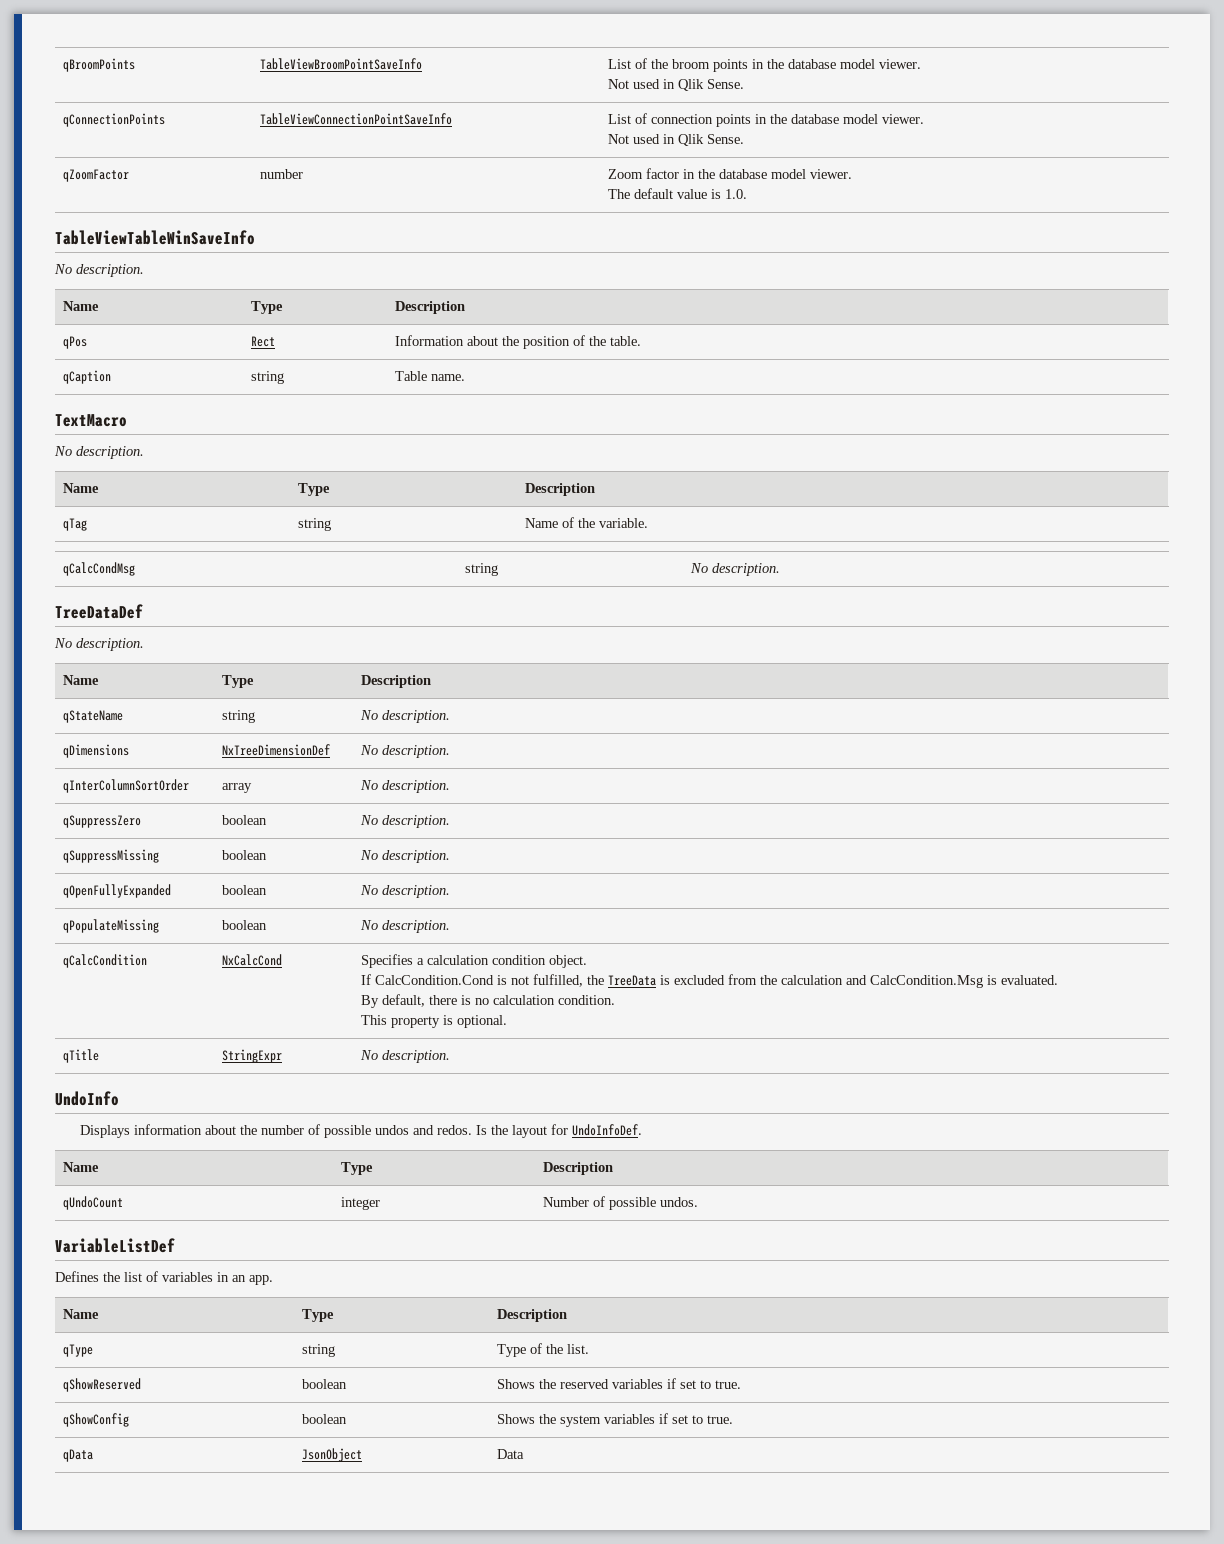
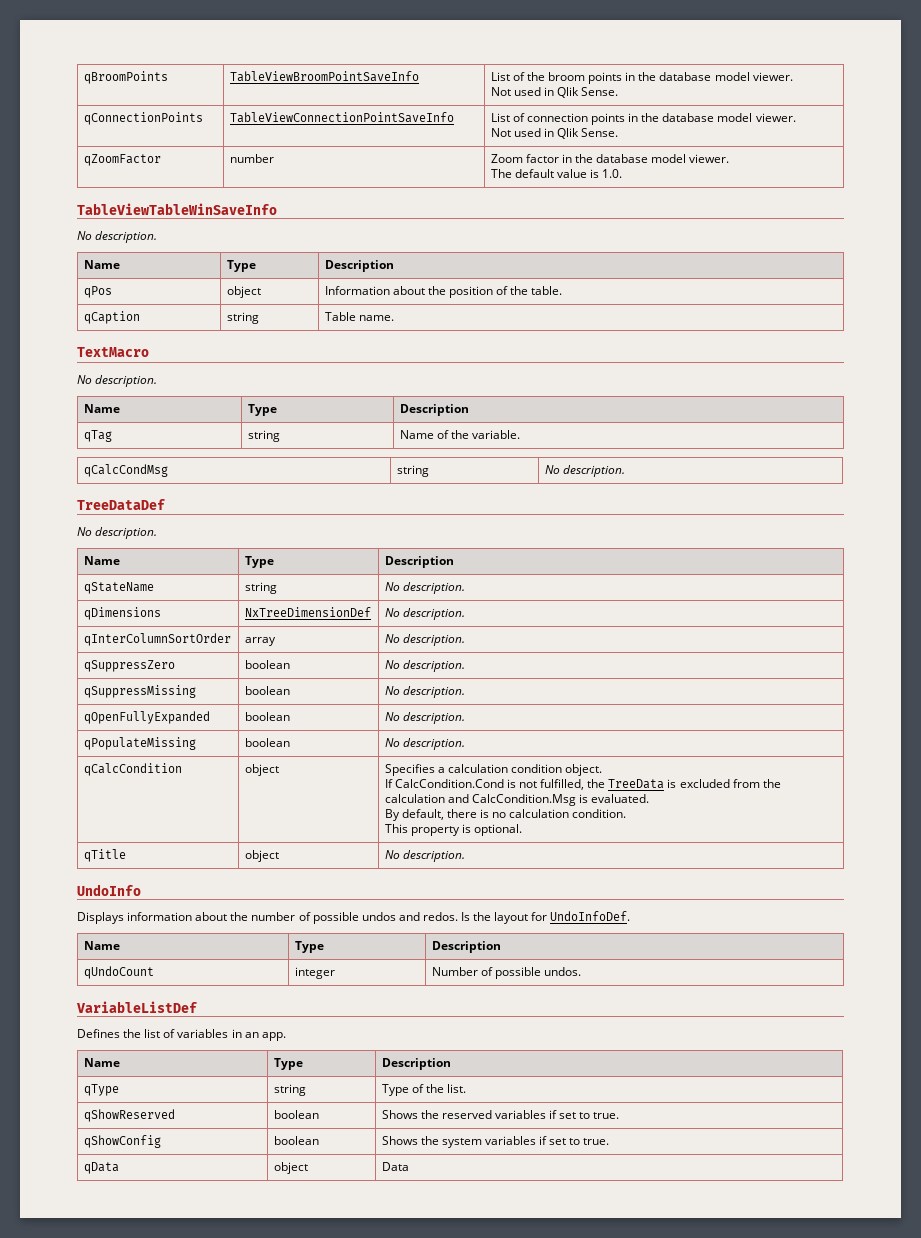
- qPos | Rect | Information about the position of the table.
+ qPos | object | Information about the position of the table.
- qCalcCondition | NxCalcCond | Specifies a calculation condition object.
+ qCalcCondition | object | Specifies a calculation condition object.
- qTitle | StringExpr | No description.
+ qTitle | object | No description.
- qData | JsonObject | Data
+ qData | object | Data

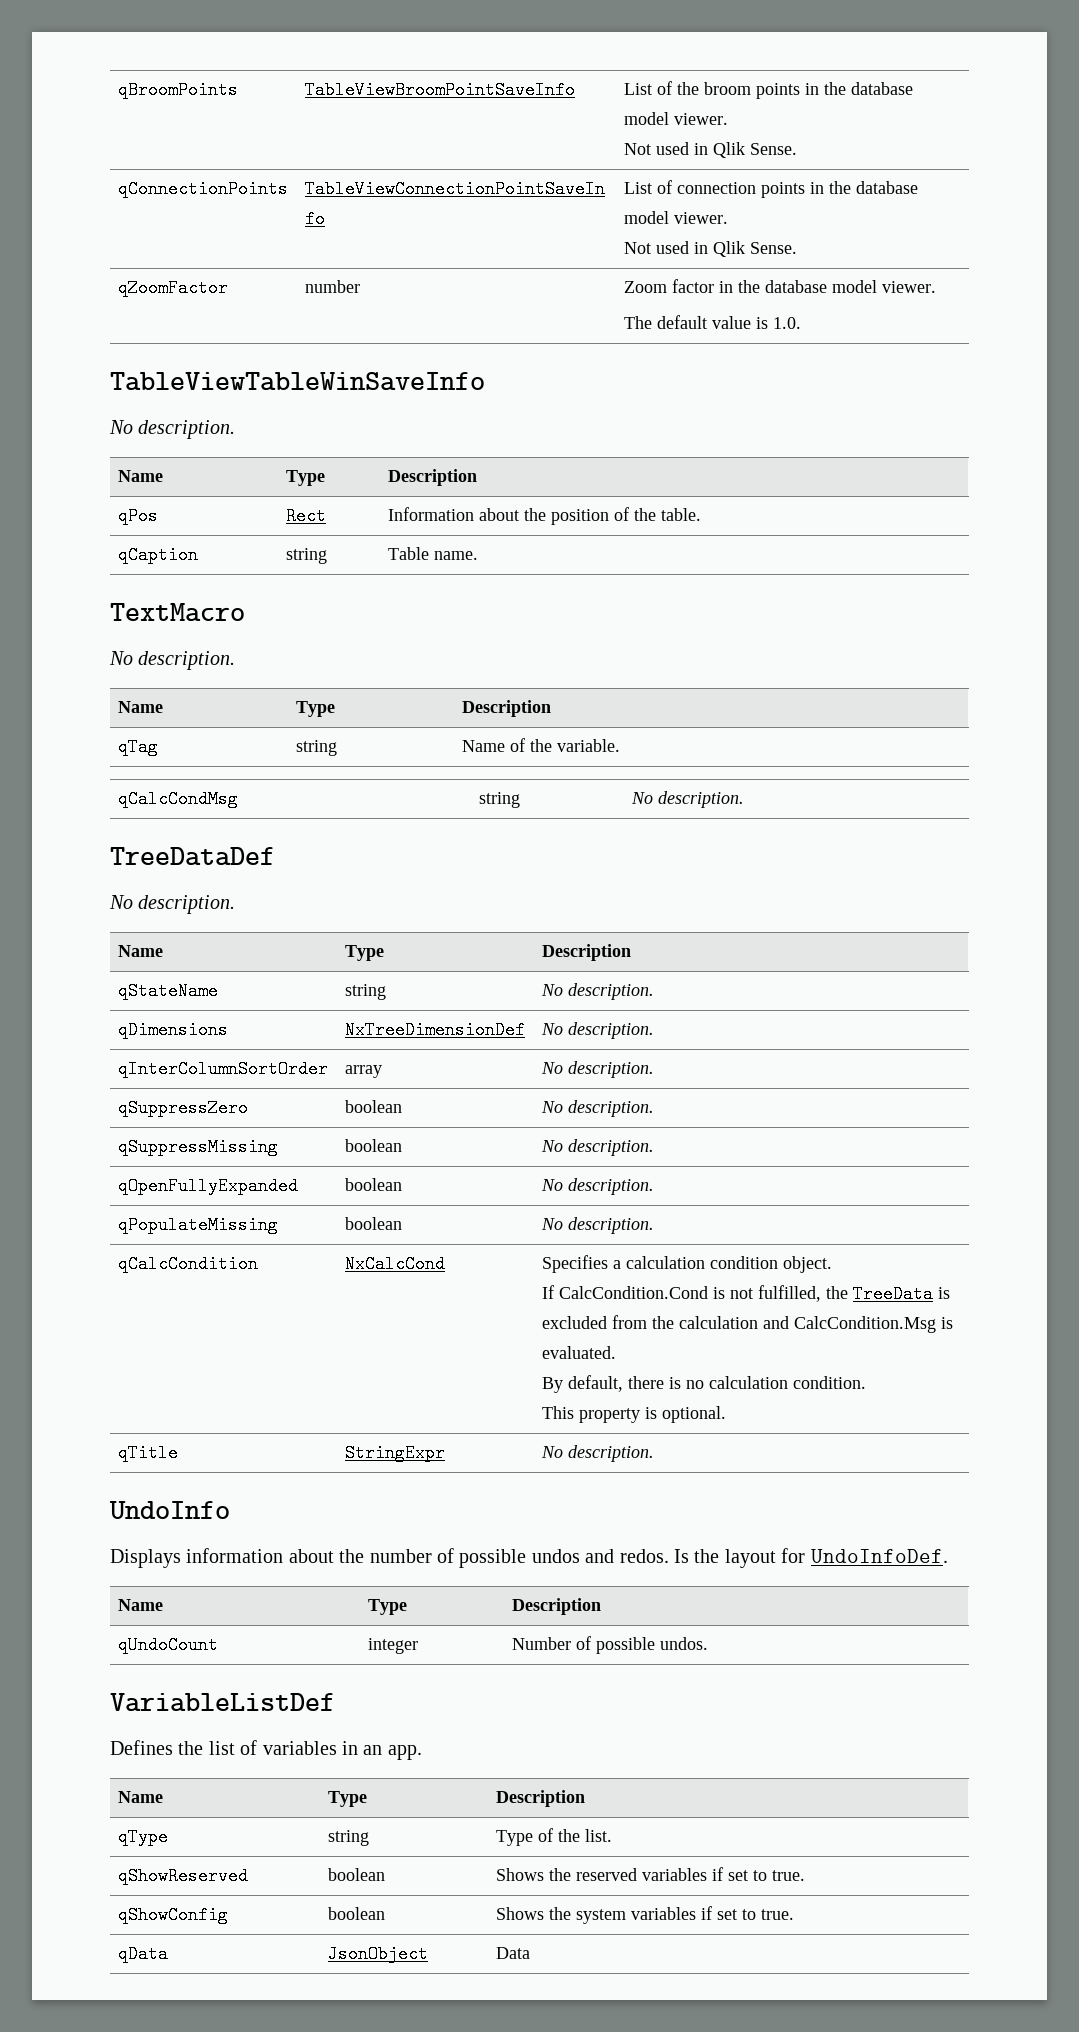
- qPos | object | Information about the position of the table.
+ qPos | Rect | Information about the position of the table.
- qCalcCondition | object | Specifies a calculation condition object.
+ qCalcCondition | NxCalcCond | Specifies a calculation condition object.
- qTitle | object | No description.
+ qTitle | StringExpr | No description.
- qData | object | Data
+ qData | JsonObject | Data

